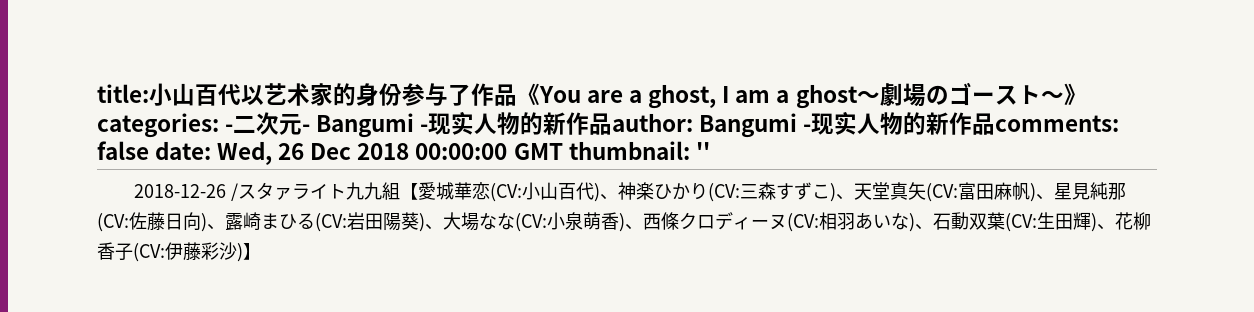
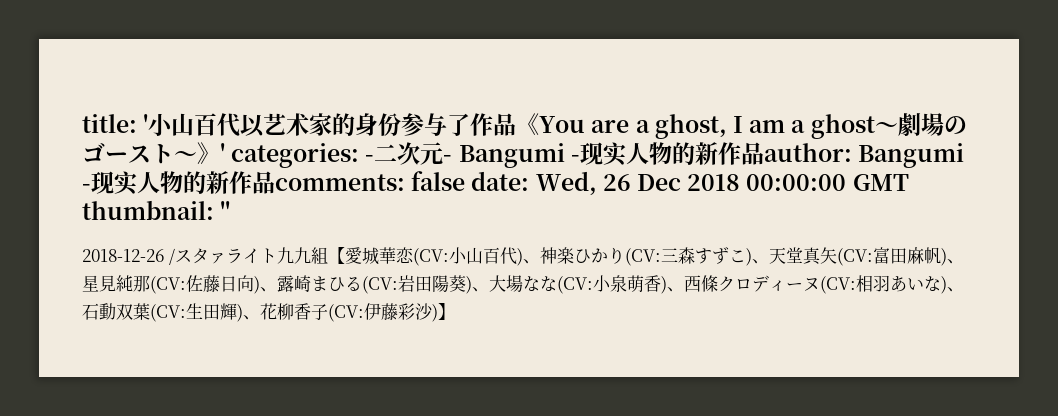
- title:小山百代以艺术家的身份参与了作品《You are a ghost, I am a ghost〜劇場のゴースト〜》categories: -二次元- Bangumi -现实人物的新作品author: Bangumi -现实人物的新作品comments: false date: Wed, 26 Dec 2018 00:00:00 GMT thumbnail: ''
+ title: '小山百代以艺术家的身份参与了作品《You are a ghost, I am a ghost〜劇場のゴースト〜》' categories: -二次元- Bangumi -现实人物的新作品author: Bangumi -现实人物的新作品comments: false date: Wed, 26 Dec 2018 00:00:00 GMT thumbnail: ''

